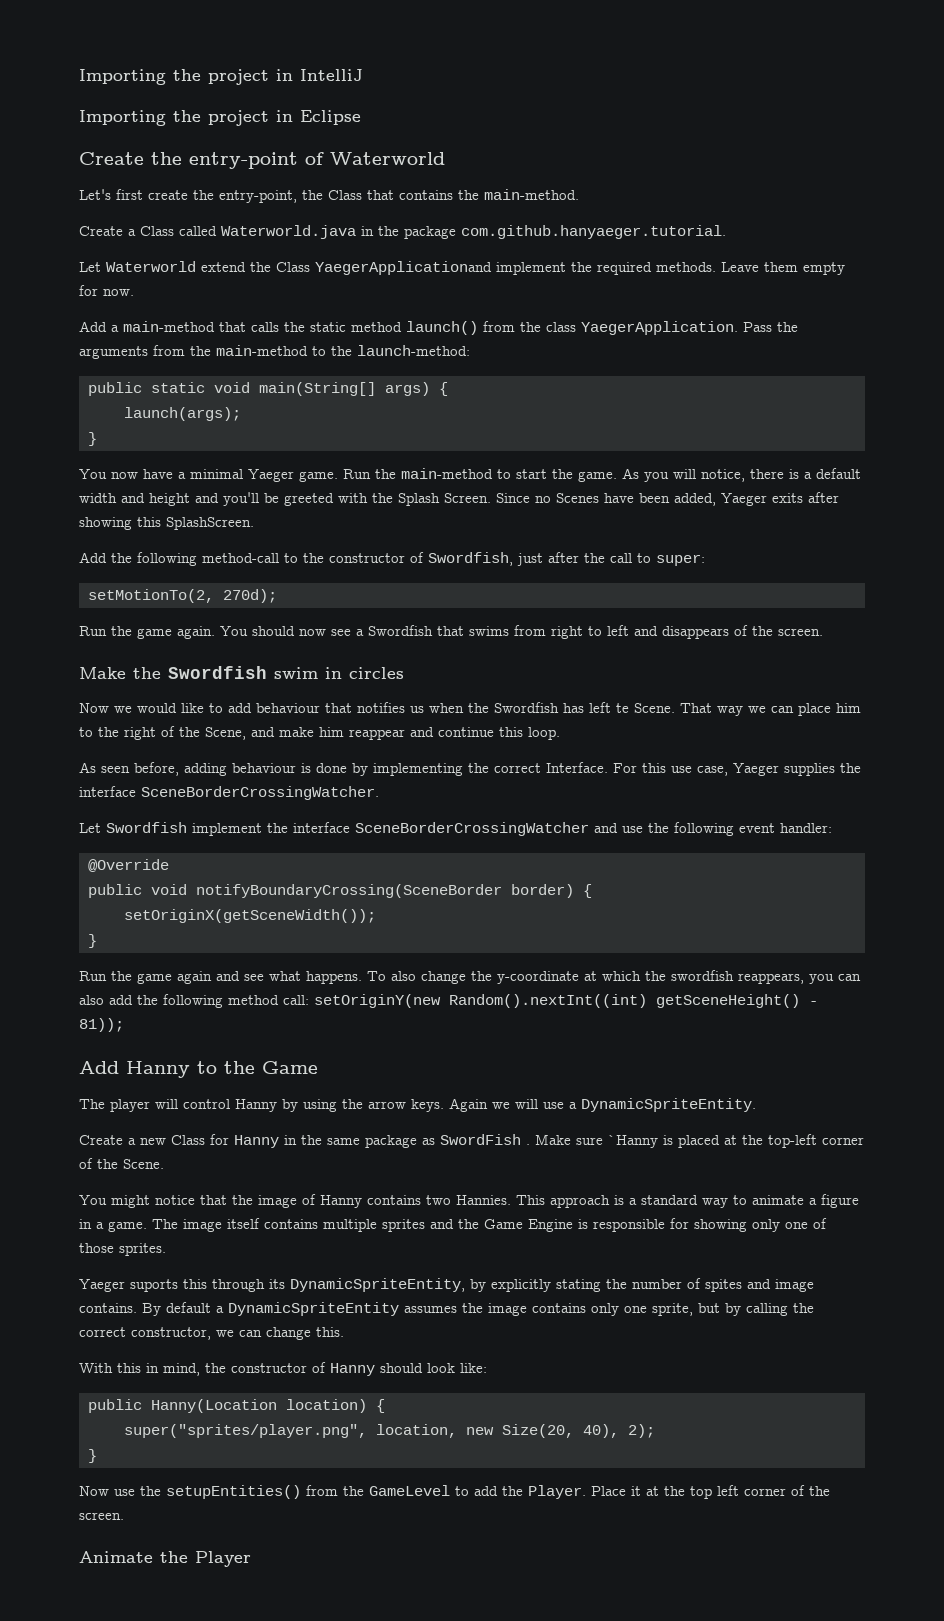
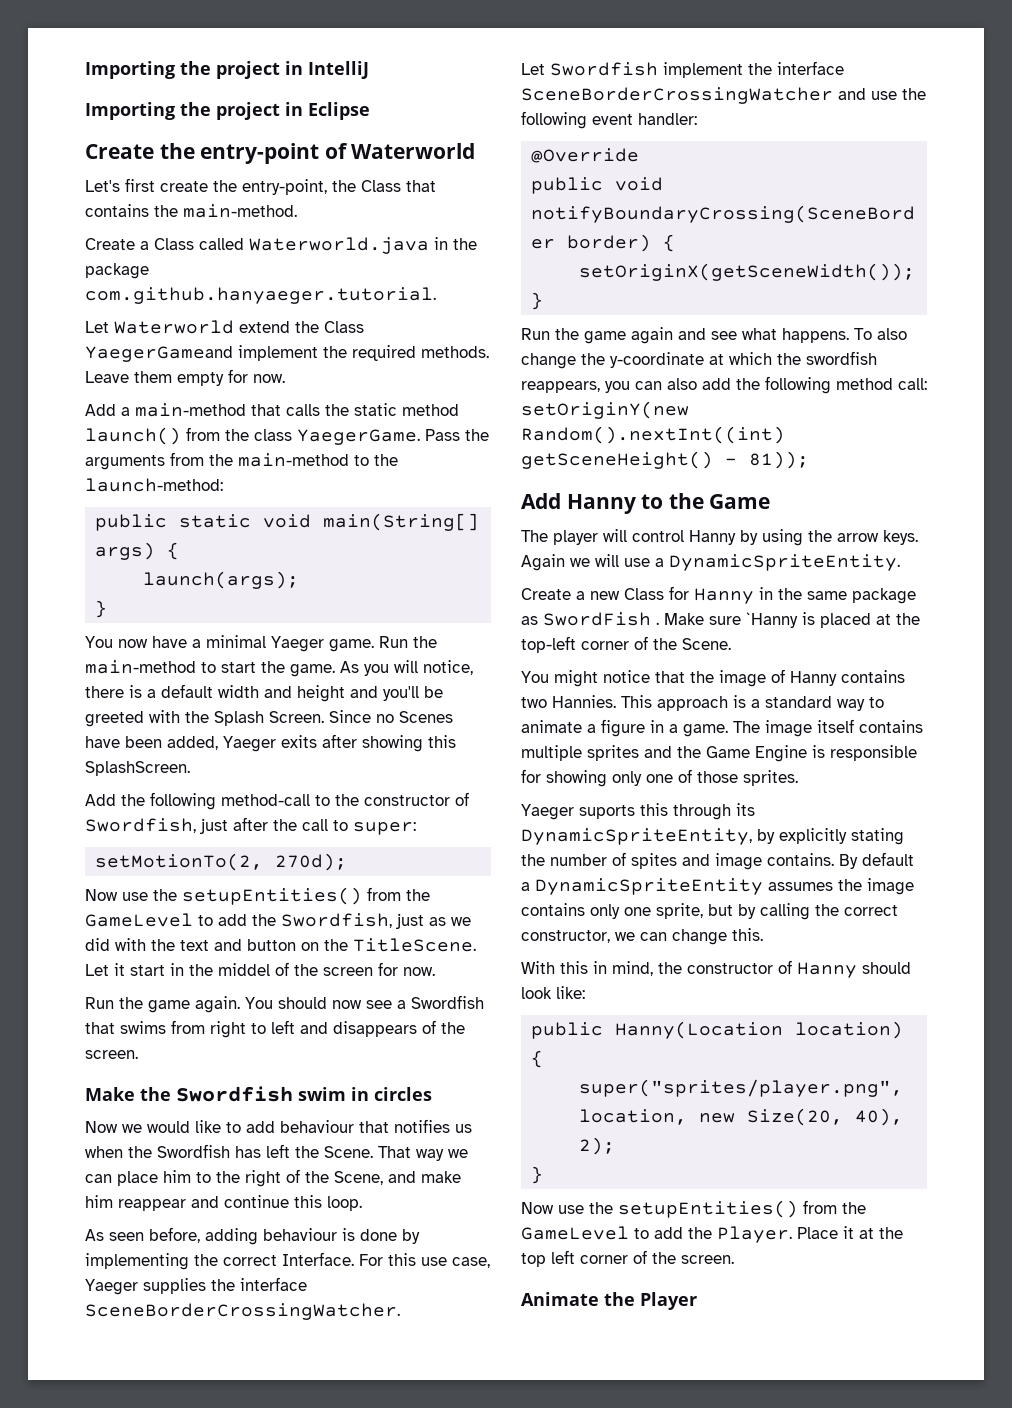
- Let Waterworld extend the Class YaegerApplicationand implement the required methods.
+ Let Waterworld extend the Class YaegerGameand implement the required methods.
- Add a main-method that calls the static method launch() from the class YaegerApplication.
+ Add a main-method that calls the static method launch() from the class YaegerGame.
+ Now use the setupEntities() from the GameLevel to add the Swordfish, just as we did with the text and button on the TitleScene. Let it start in the middel of the screen for now.
- Now we would like to add behaviour that notifies us when the Swordfish has left te Scene.
+ Now we would like to add behaviour that notifies us when the Swordfish has left the Scene.

